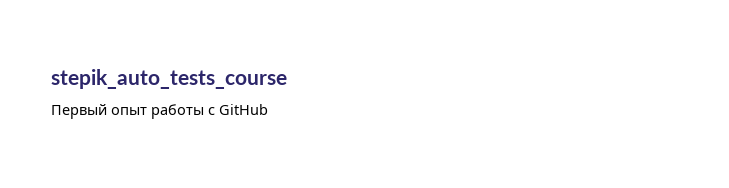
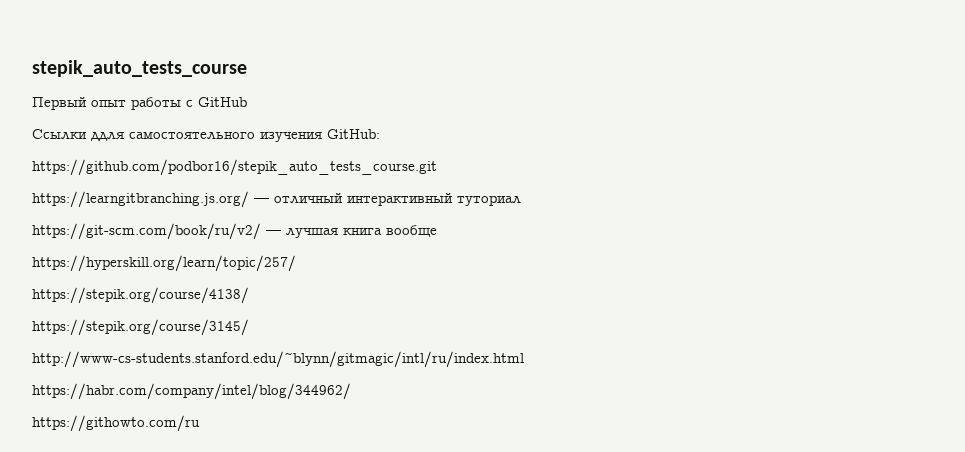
+ Ссылки ддля самостоятельного изучения GitHub:
+ https://github.com/podbor16/stepik_auto_tests_course.git
+ https://learngitbranching.js.org/ — отличный интерактивный туториал
+ https://git-scm.com/book/ru/v2/ — лучшая книга вообще
+ https://hyperskill.org/learn/topic/257/
+ https://stepik.org/course/4138/
+ https://stepik.org/course/3145/
+ http://www-cs-students.stanford.edu/~blynn/gitmagic/intl/ru/index.html
+ https://habr.com/company/intel/blog/344962/
+ https://githowto.com/ru

